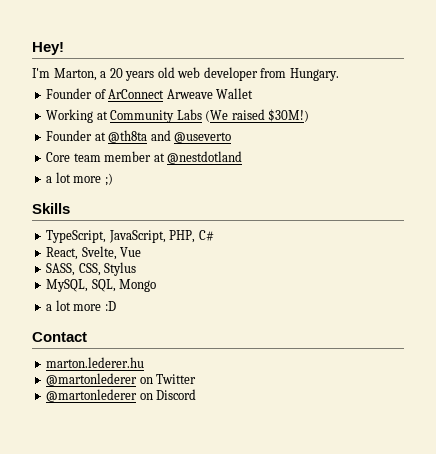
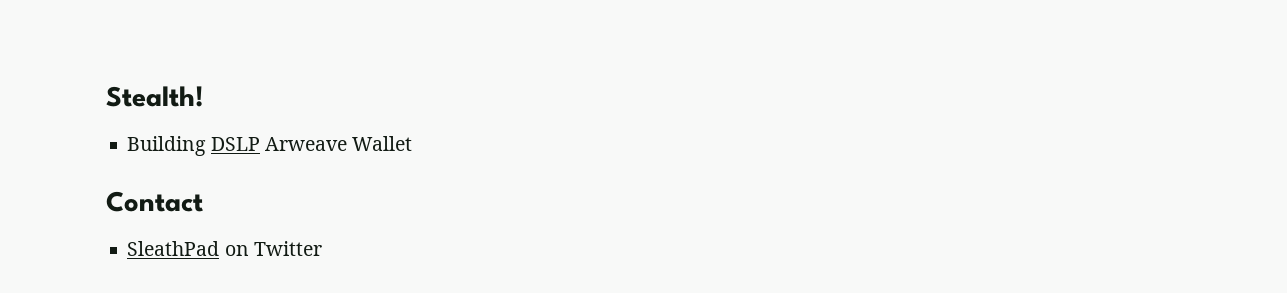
- Hey!
- I'm Marton, a 20 years old web developer from Hungary.
- Founder of ArConnect Arweave Wallet
- Working at Community Labs (We raised $30M!)
- Founder at @th8ta and @useverto
- Core team member at @nestdotland
- a lot more ;)
- Skills
- TypeScript, JavaScript, PHP, C#
- React, Svelte, Vue
- SASS, CSS, Stylus
- MySQL, SQL, Mongo
- a lot more :D
+ Stealth!
+ Building DSLP Arweave Wallet
- marton.lederer.hu
- @martonlederer on Twitter
+ SleathPad on Twitter
- @martonlederer on Discord

